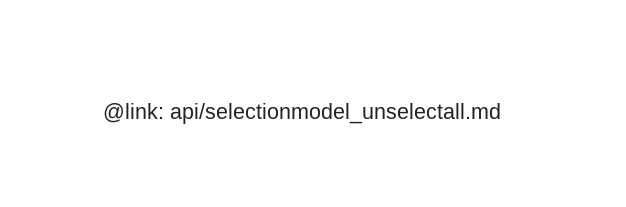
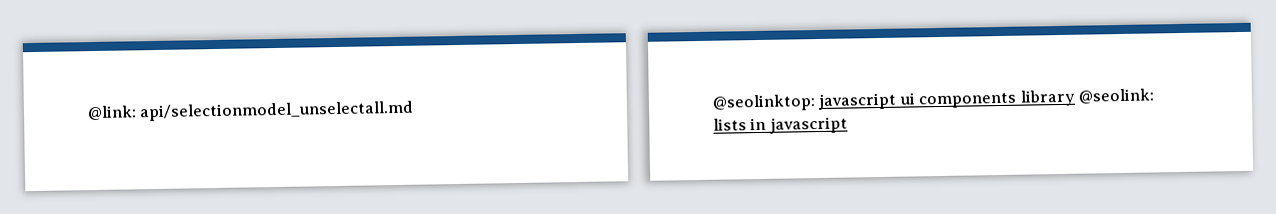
+ @seolinktop: javascript ui components library @seolink: lists in javascript

